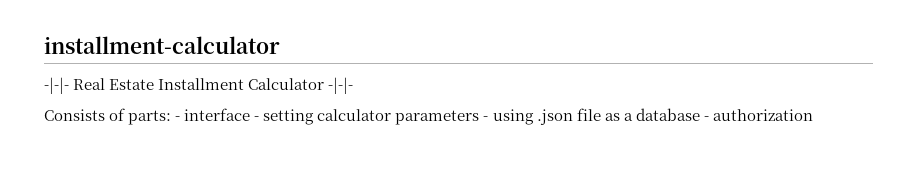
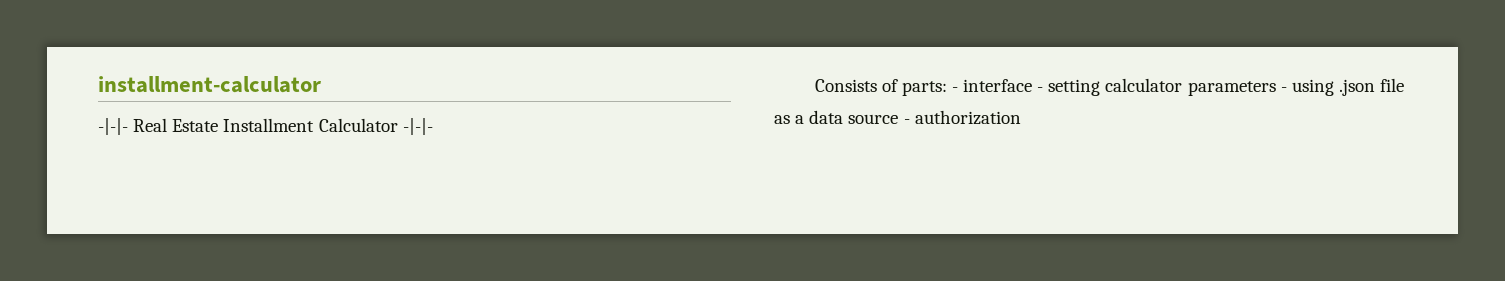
- Consists of parts: - interface - setting calculator parameters - using .json file as a database - authorization
+ Consists of parts: - interface - setting calculator parameters - using .json file as a data source - authorization

